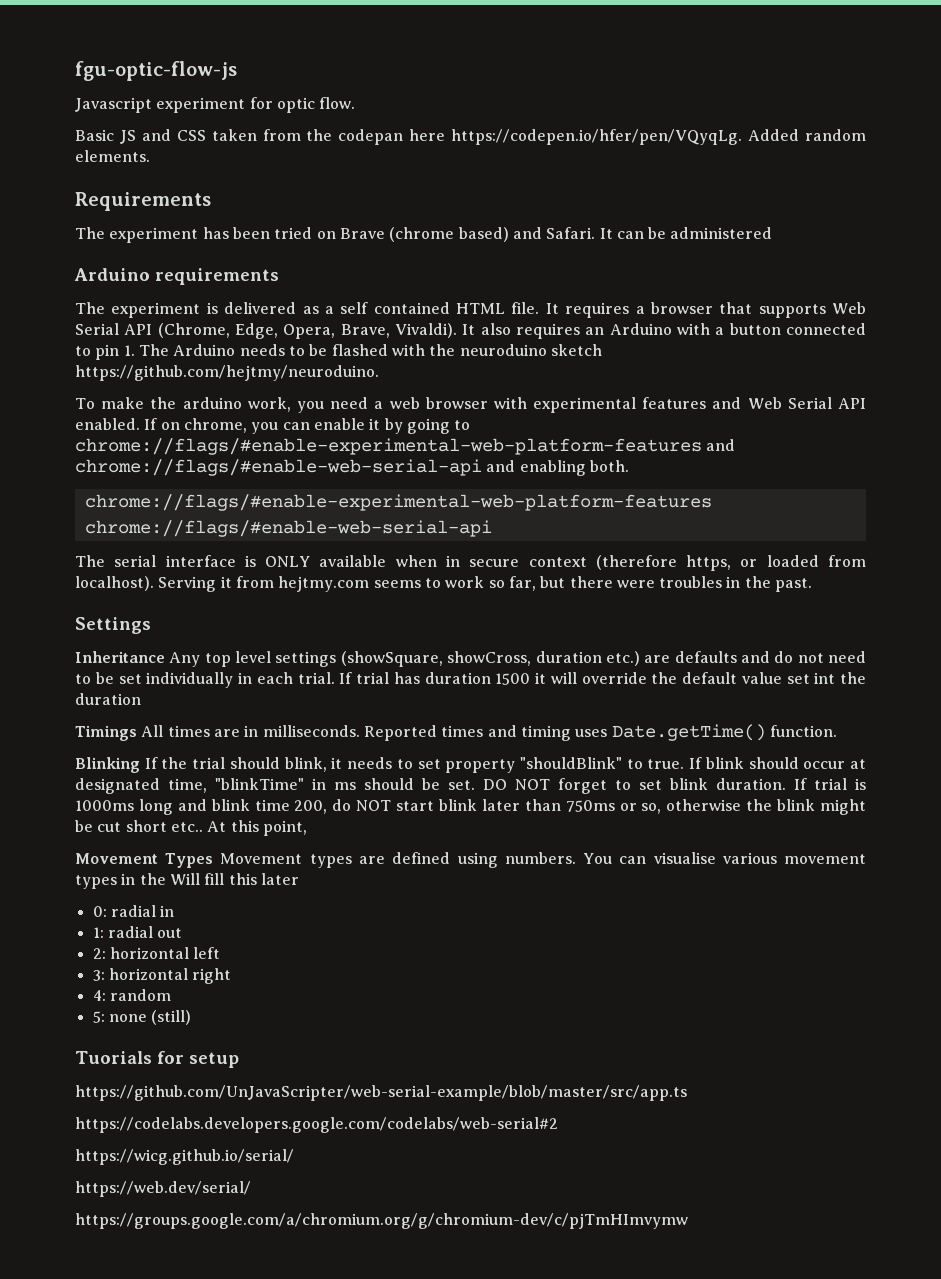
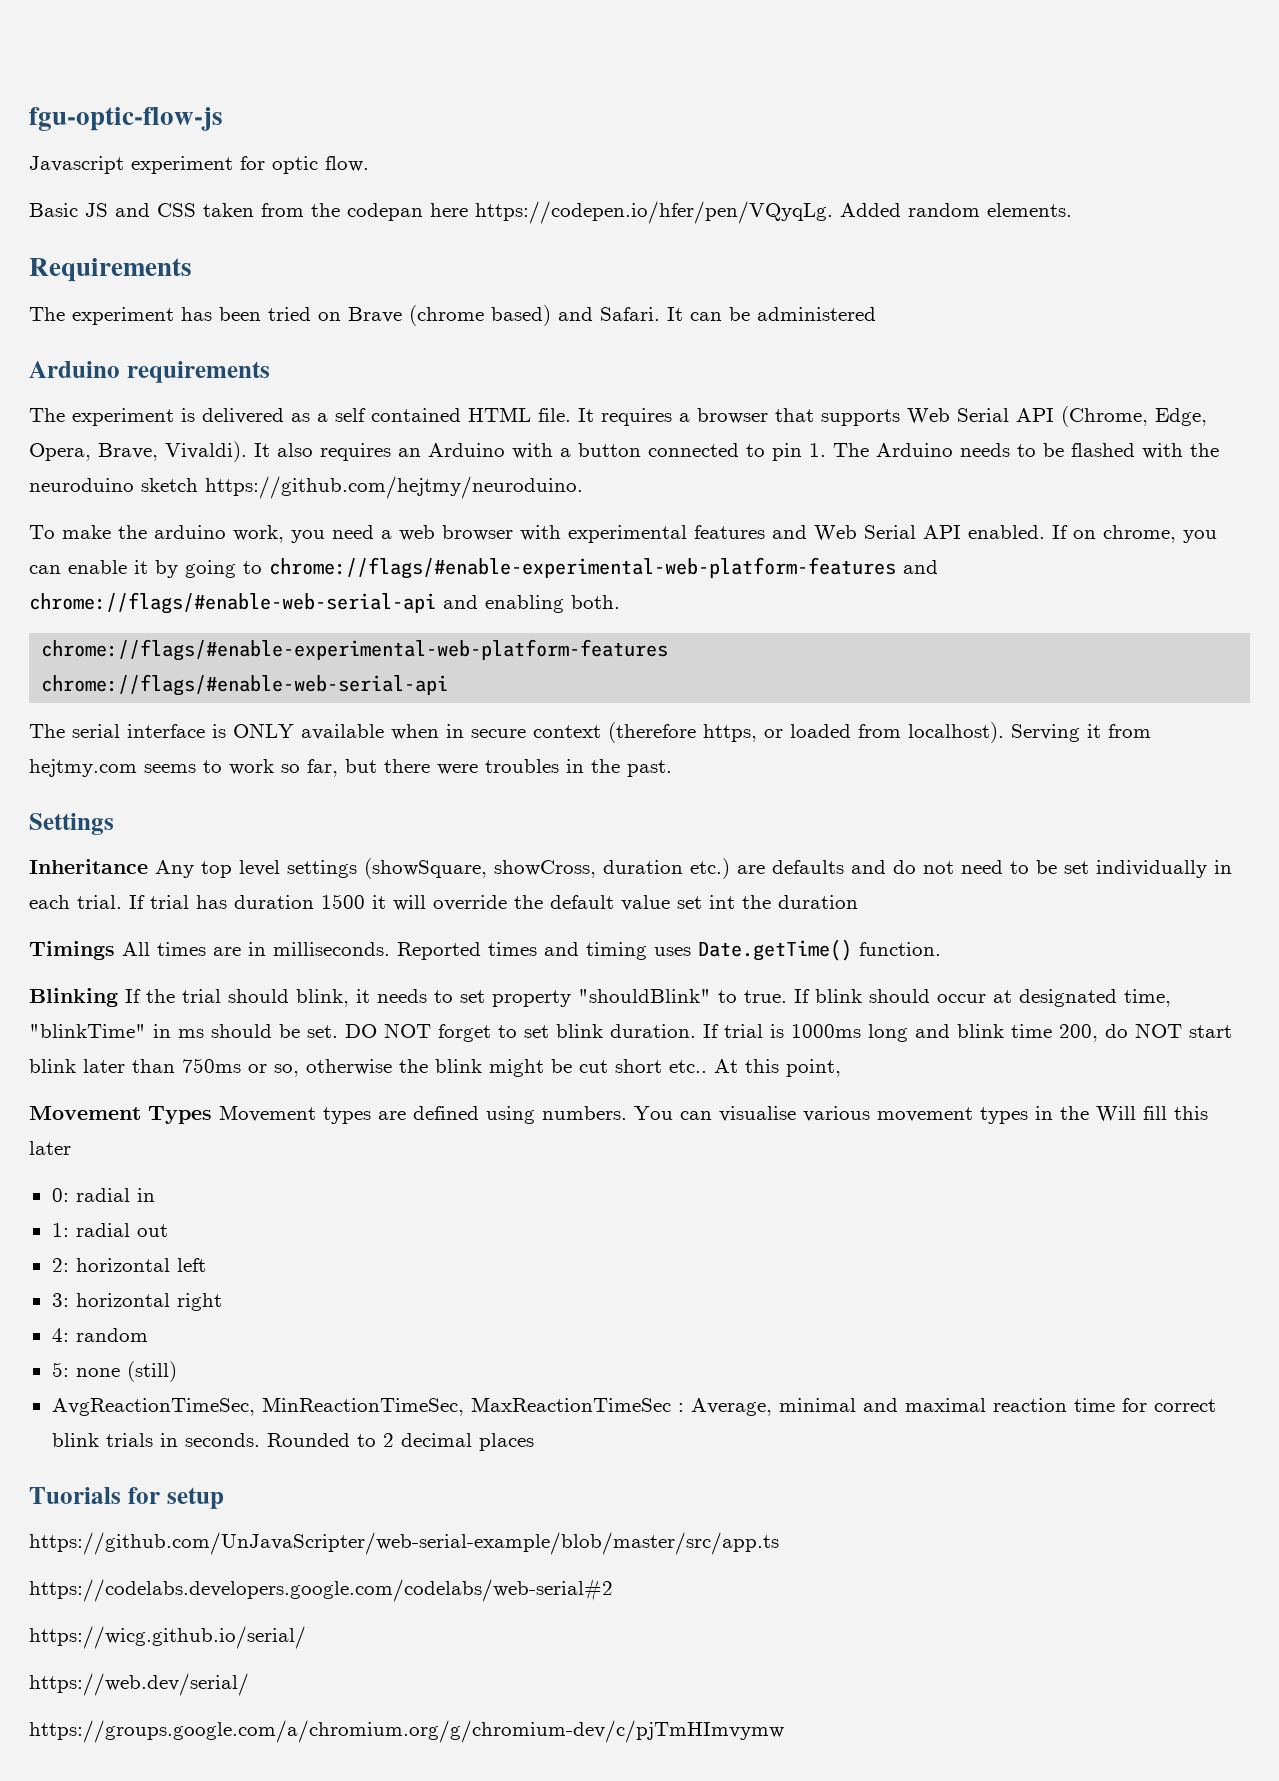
+ AvgReactionTimeSec, MinReactionTimeSec, MaxReactionTimeSec : Average, minimal and maximal reaction time for correct blink trials in seconds. Rounded to 2 decimal places

